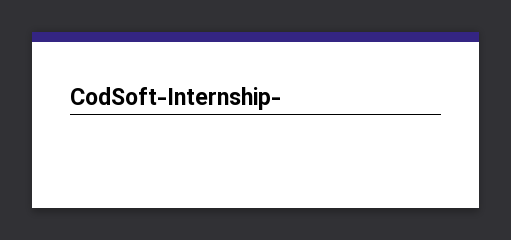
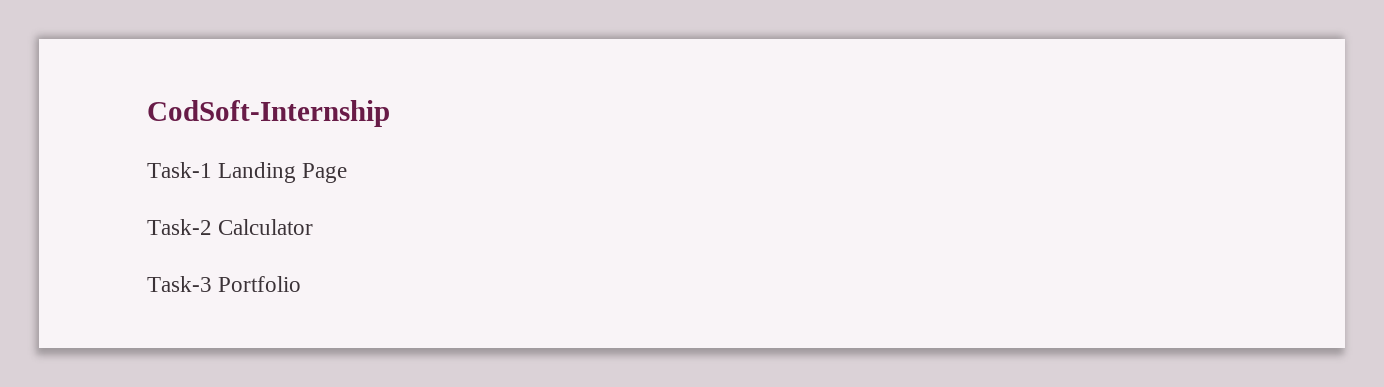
- CodSoft-Internship-
+ CodSoft-Internship
+ Task-1 Landing Page
+ Task-2 Calculator
+ Task-3 Portfolio

